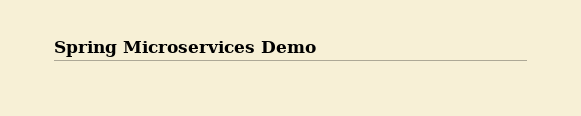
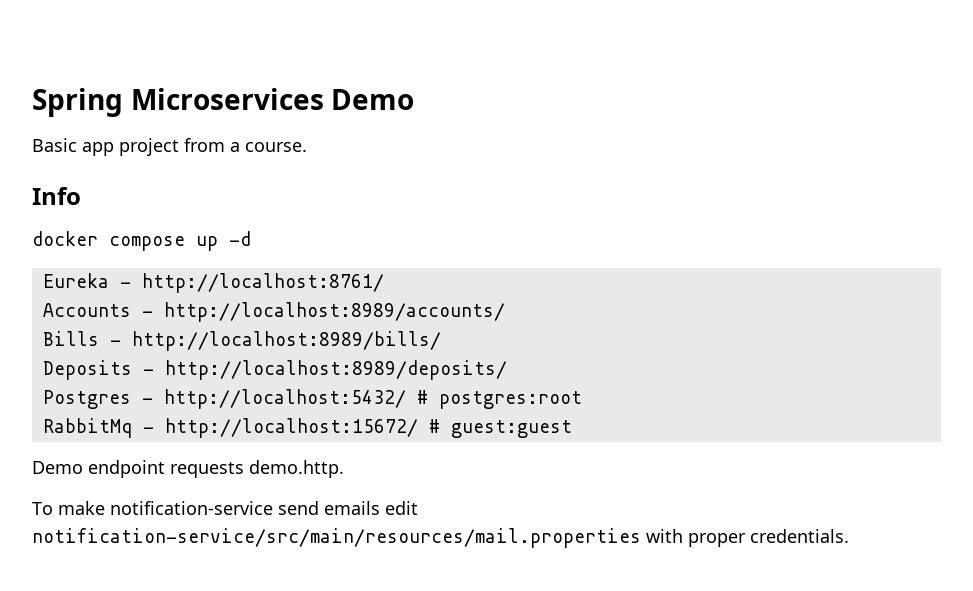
+ Basic app project from a course.
+ Info
+ docker compose up -d
+ Eureka - http://localhost:8761/
+ Accounts - http://localhost:8989/accounts/
+ Bills - http://localhost:8989/bills/
+ Deposits - http://localhost:8989/deposits/
+ Postgres - http://localhost:5432/ # postgres:root
+ RabbitMq - http://localhost:15672/ # guest:guest
+ Demo endpoint requests demo.http.
+ To make notification-service send emails edit notification-service/src/main/resources/mail.properties with proper credentials.

